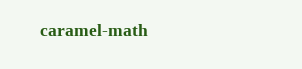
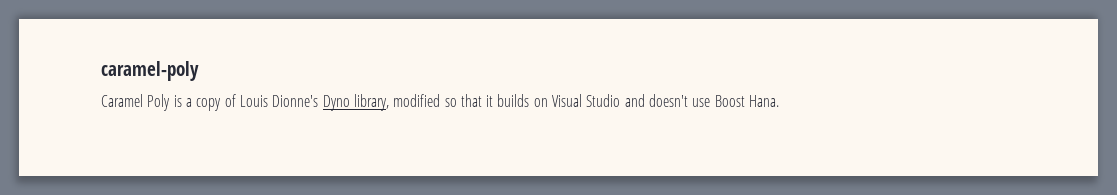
- caramel-math
+ caramel-poly
+ Caramel Poly is a copy of Louis Dionne's Dyno library, modified so that it builds on Visual Studio and doesn't use Boost Hana.

